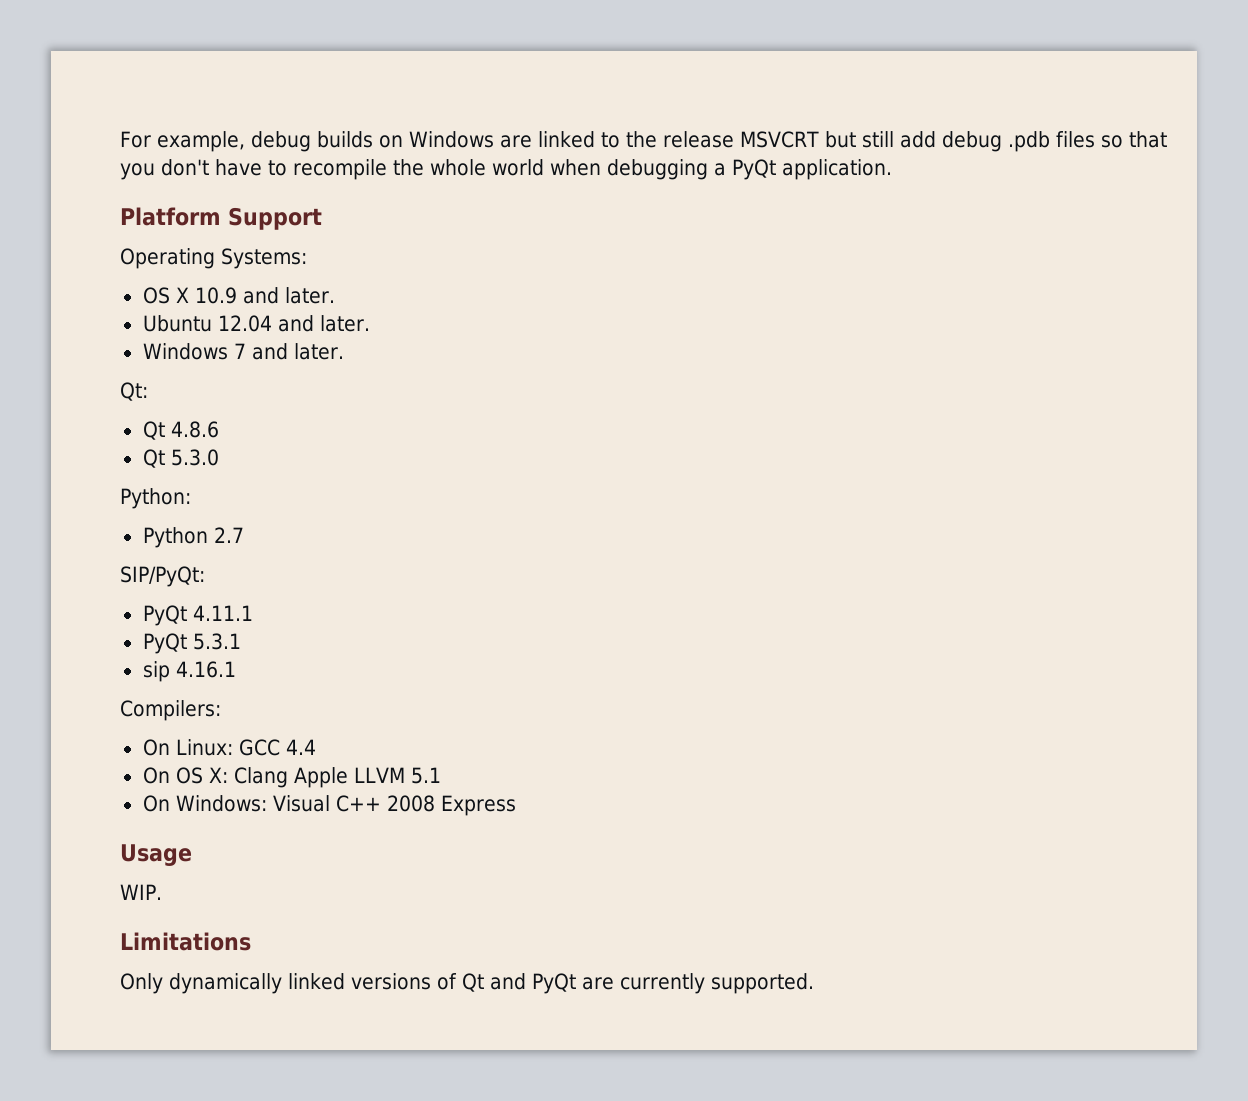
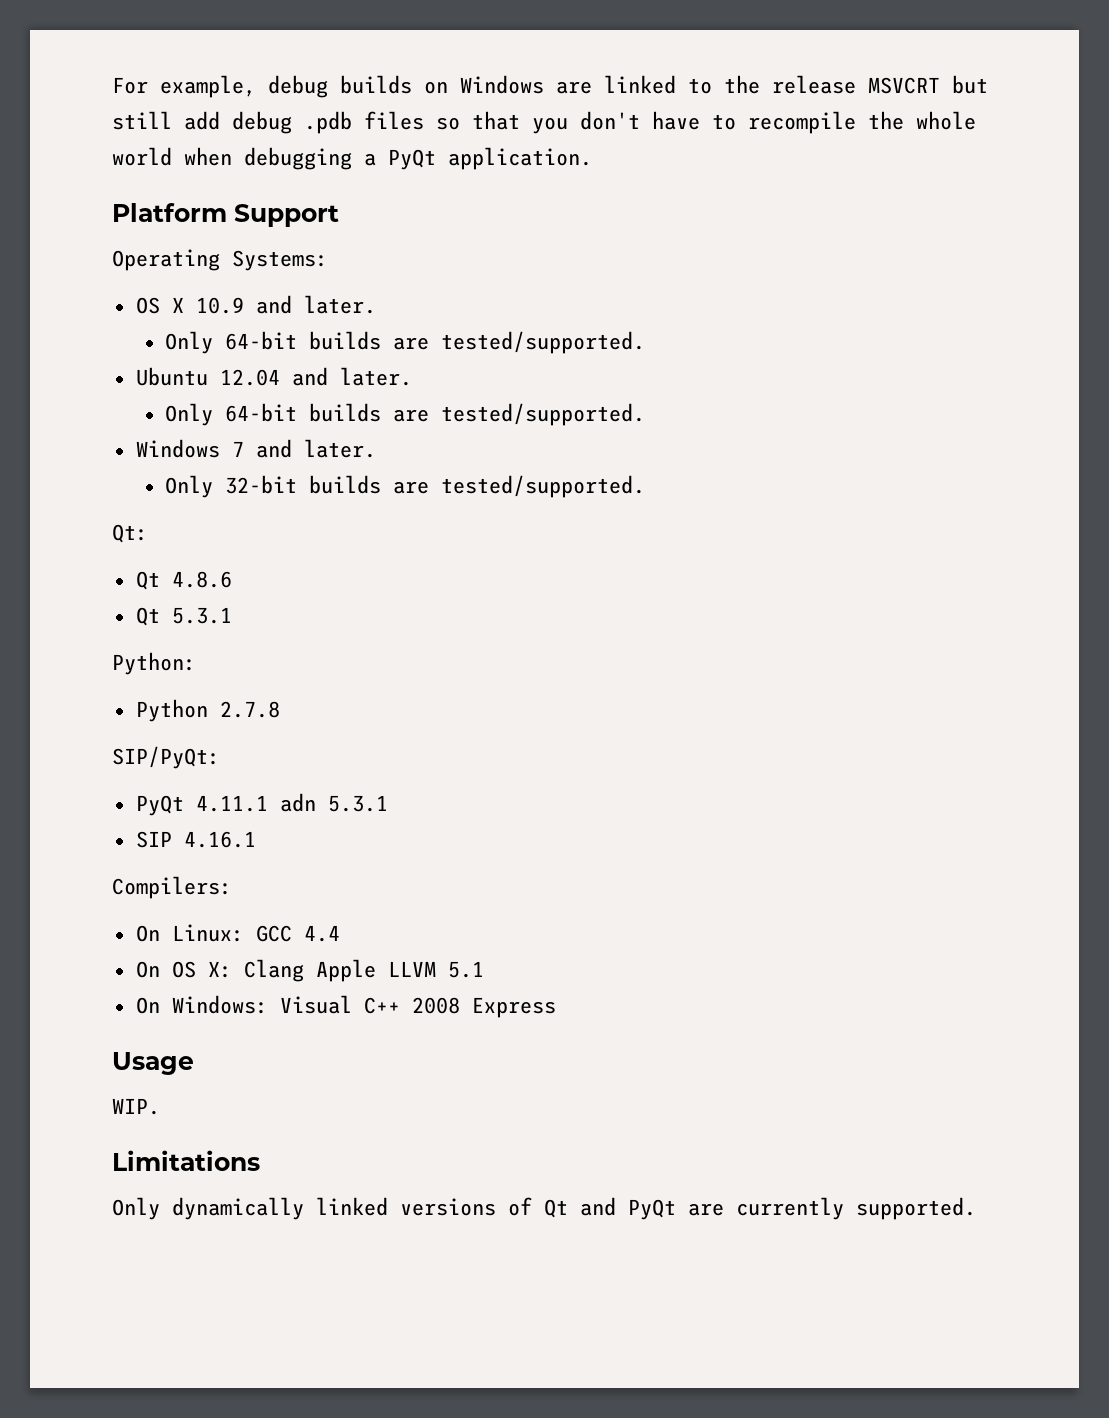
  OS X 10.9 and later.
+ Only 64-bit builds are tested/supported.
  Ubuntu 12.04 and later.
+ Only 64-bit builds are tested/supported.
+ Only 32-bit builds are tested/supported.
- Qt 5.3.0
+ Qt 5.3.1
- Python 2.7
+ Python 2.7.8
- PyQt 4.11.1
- PyQt 5.3.1
- sip 4.16.1
+ PyQt 4.11.1 adn 5.3.1
+ SIP 4.16.1

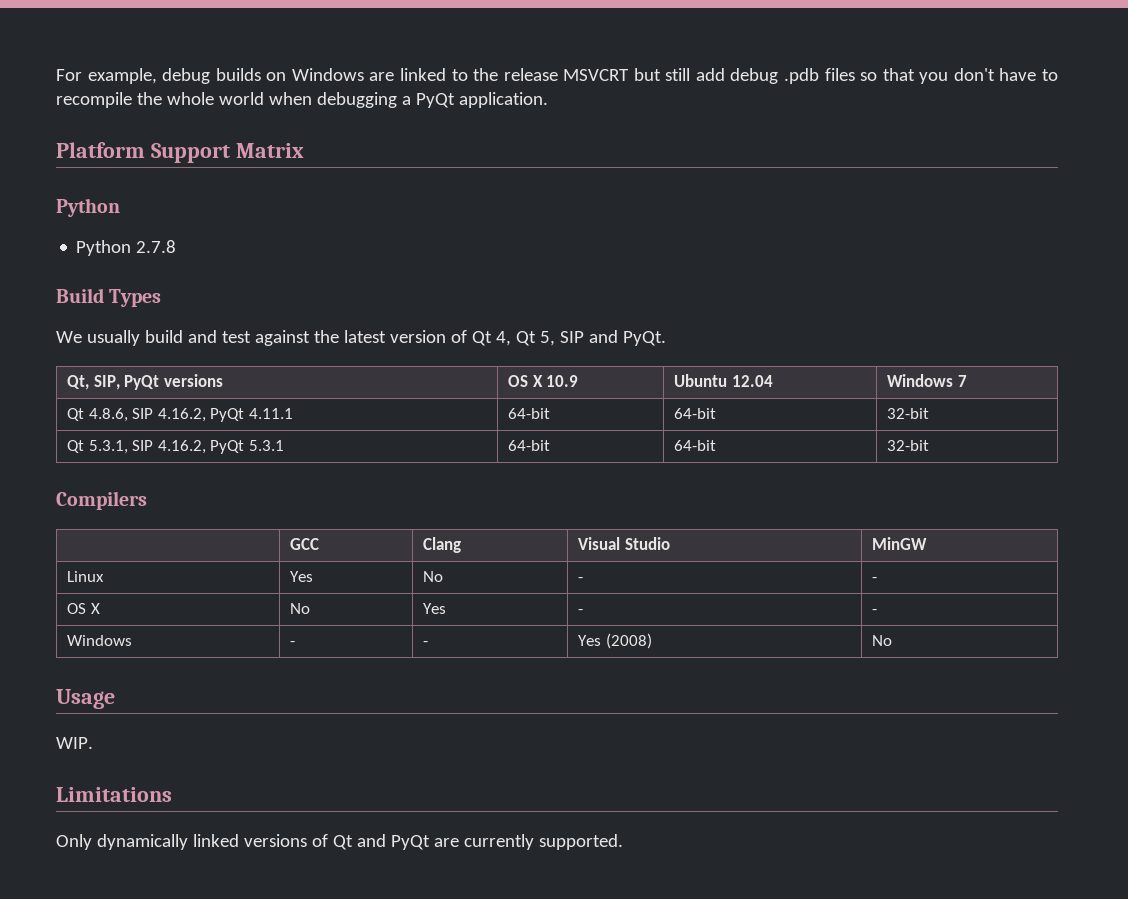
- Platform Support
- Operating Systems:
- OS X 10.9 and later.
- Only 64-bit builds are tested/supported.
- Ubuntu 12.04 and later.
- Only 64-bit builds are tested/supported.
- Windows 7 and later.
- Only 32-bit builds are tested/supported.
- Qt:
- Qt 4.8.6
- Qt 5.3.1
- Python:
+ Platform Support Matrix
+ Python
  Python 2.7.8
- SIP/PyQt:
- PyQt 4.11.1 adn 5.3.1
- SIP 4.16.1
- Compilers:
- On Linux: GCC 4.4
- On OS X: Clang Apple LLVM 5.1
- On Windows: Visual C++ 2008 Express
+ Build Types
+ We usually build and test against the latest version of Qt 4, Qt 5, SIP and PyQt.
+ Qt, SIP, PyQt versions | OS X 10.9 | Ubuntu 12.04 | Windows 7
+ Qt 4.8.6, SIP 4.16.2, PyQt 4.11.1 | 64-bit | 64-bit | 32-bit
+ Qt 5.3.1, SIP 4.16.2, PyQt 5.3.1 | 64-bit | 64-bit | 32-bit
+ Compilers
+ | GCC | Clang | Visual Studio | MinGW
+ Linux | Yes | No | - | -
+ OS X | No | Yes | - | -
+ Windows | - | - | Yes (2008) | No

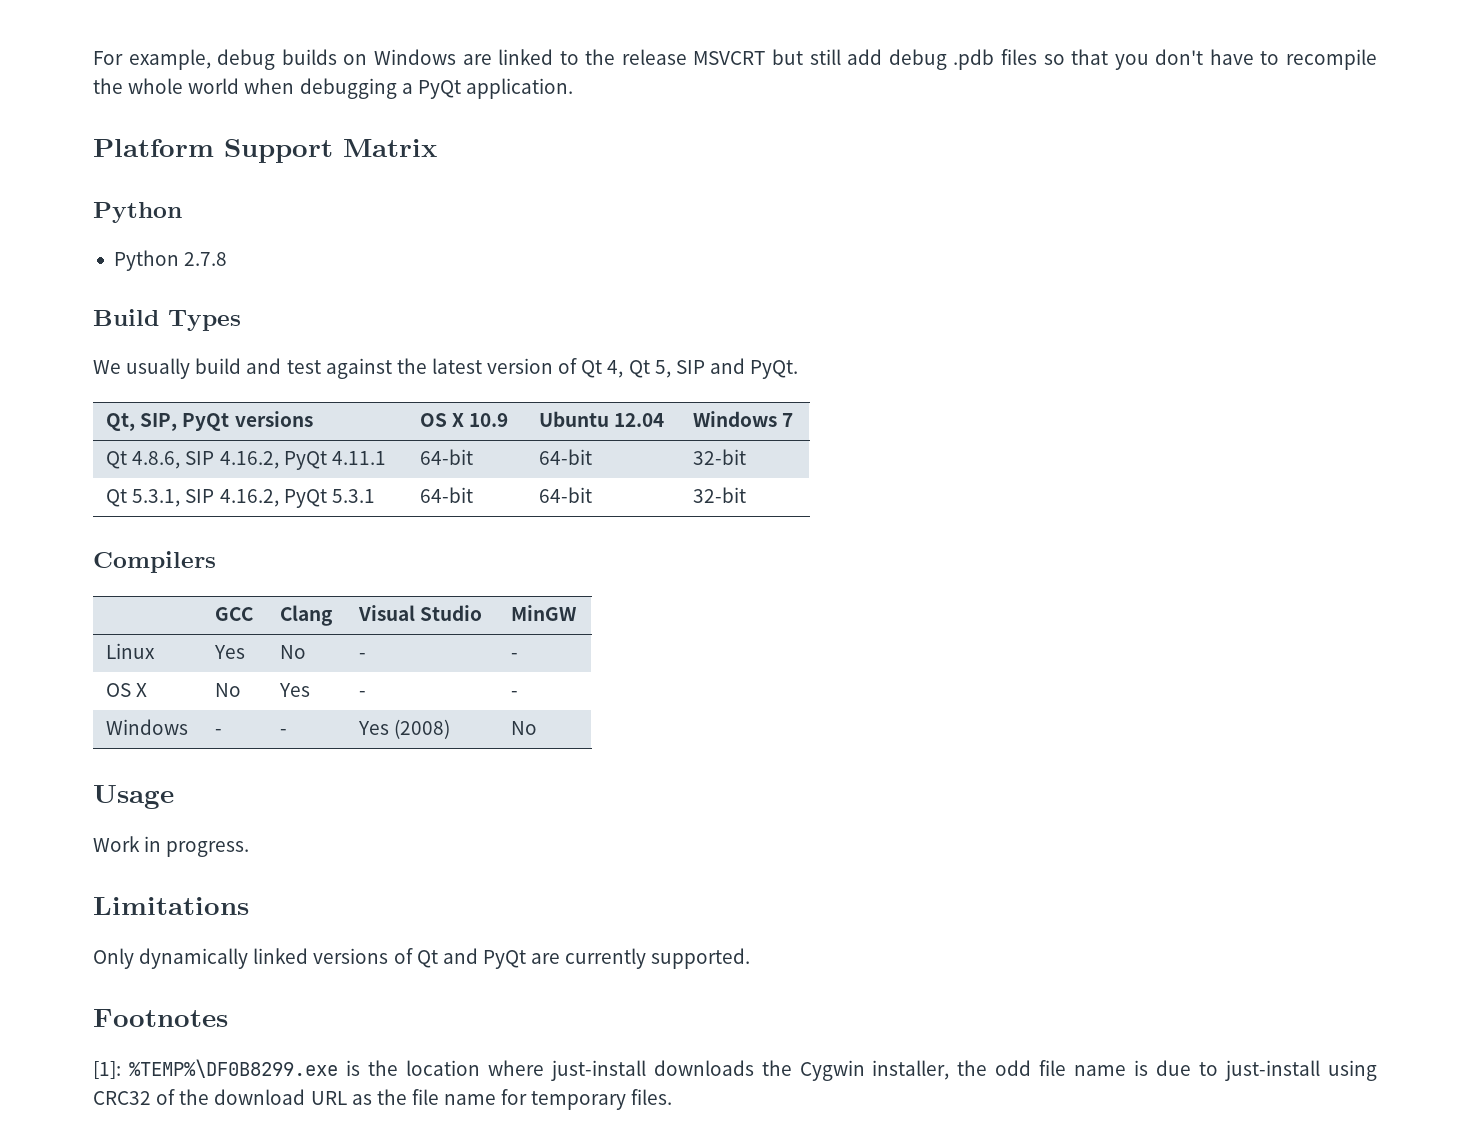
- WIP.
+ Work in progress.
+ Footnotes
+ [1]: %TEMP%\DF0B8299.exe is the location where just-install downloads the Cygwin installer, the odd file name is due to just-install using CRC32 of the download URL as the file name for temporary files.

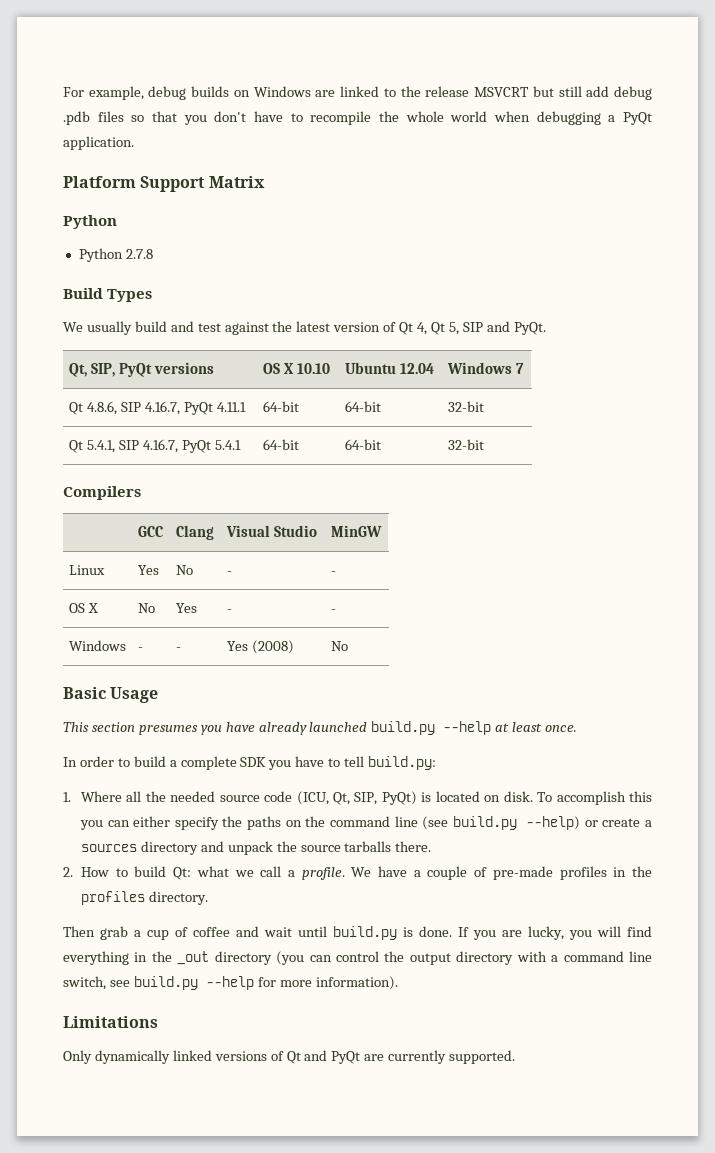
- Qt, SIP, PyQt versions | OS X 10.9 | Ubuntu 12.04 | Windows 7
+ Qt, SIP, PyQt versions | OS X 10.10 | Ubuntu 12.04 | Windows 7
- Qt 4.8.6, SIP 4.16.2, PyQt 4.11.1 | 64-bit | 64-bit | 32-bit
+ Qt 4.8.6, SIP 4.16.7, PyQt 4.11.1 | 64-bit | 64-bit | 32-bit
- Qt 5.3.1, SIP 4.16.2, PyQt 5.3.1 | 64-bit | 64-bit | 32-bit
+ Qt 5.4.1, SIP 4.16.7, PyQt 5.4.1 | 64-bit | 64-bit | 32-bit
- Usage
+ Basic Usage
- Work in progress.
+ This section presumes you have already launched build.py --help at least once.
+ In order to build a complete SDK you have to tell build.py:
+ 1. Where all the needed source code (ICU, Qt, SIP, PyQt) is located on disk. To accomplish this you can either specify the paths on the command line (see build.py --help) or create a sources directory and unpack the source tarballs there.
+ 2. How to build Qt: what we call a profile. We have a couple of pre-made profiles in the profiles directory.
+ Then grab a cup of coffee and wait until build.py is done. If you are lucky, you will find everything in the _out directory (you can control the output directory with a command line switch, see build.py --help for more information).
- Footnotes
- [1]: %TEMP%\DF0B8299.exe is the location where just-install downloads the Cygwin installer, the odd file name is due to just-install using CRC32 of the download URL as the file name for temporary files.

